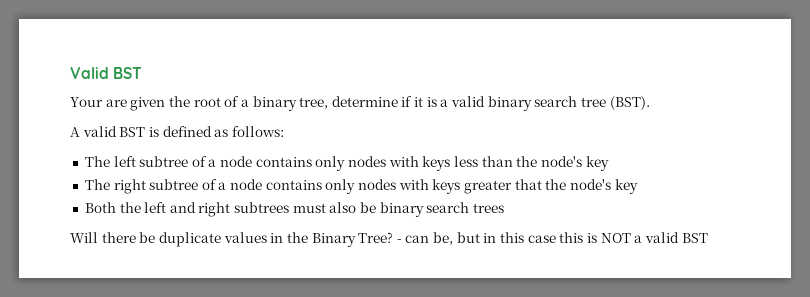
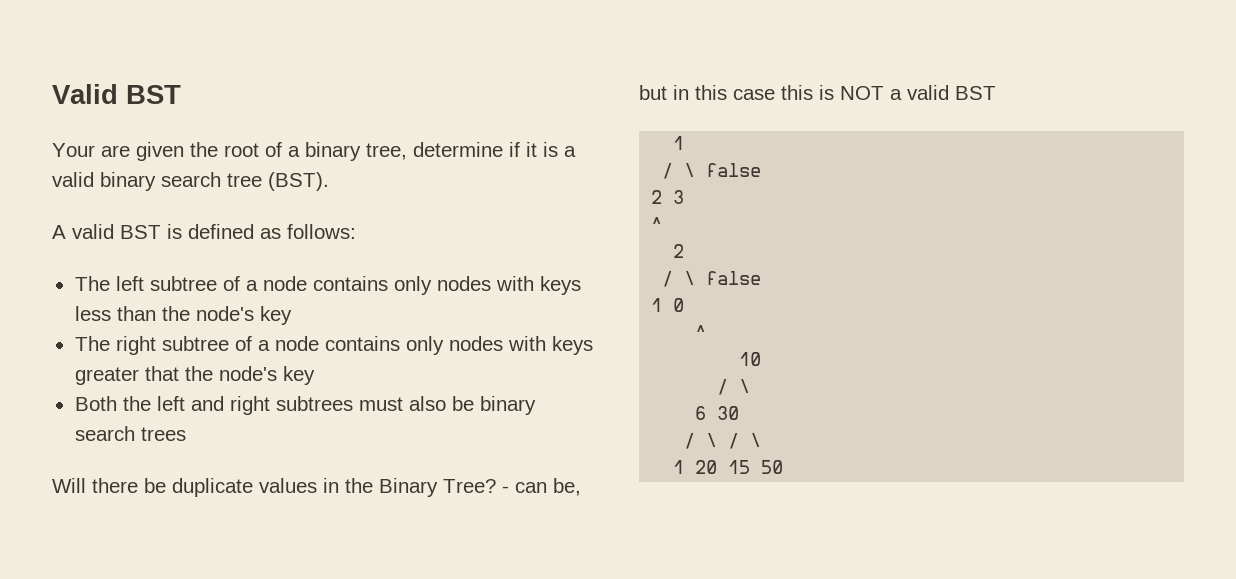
  - can be, but in this case this is NOT a valid BST
+ 1
+ / \ false
+ 2 3
+ ^
+ 2
+ / \ false
+ 1 0
+ ^
+ 10
+ / \
+ 6 30
+ / \ / \
+ 1 20 15 50

